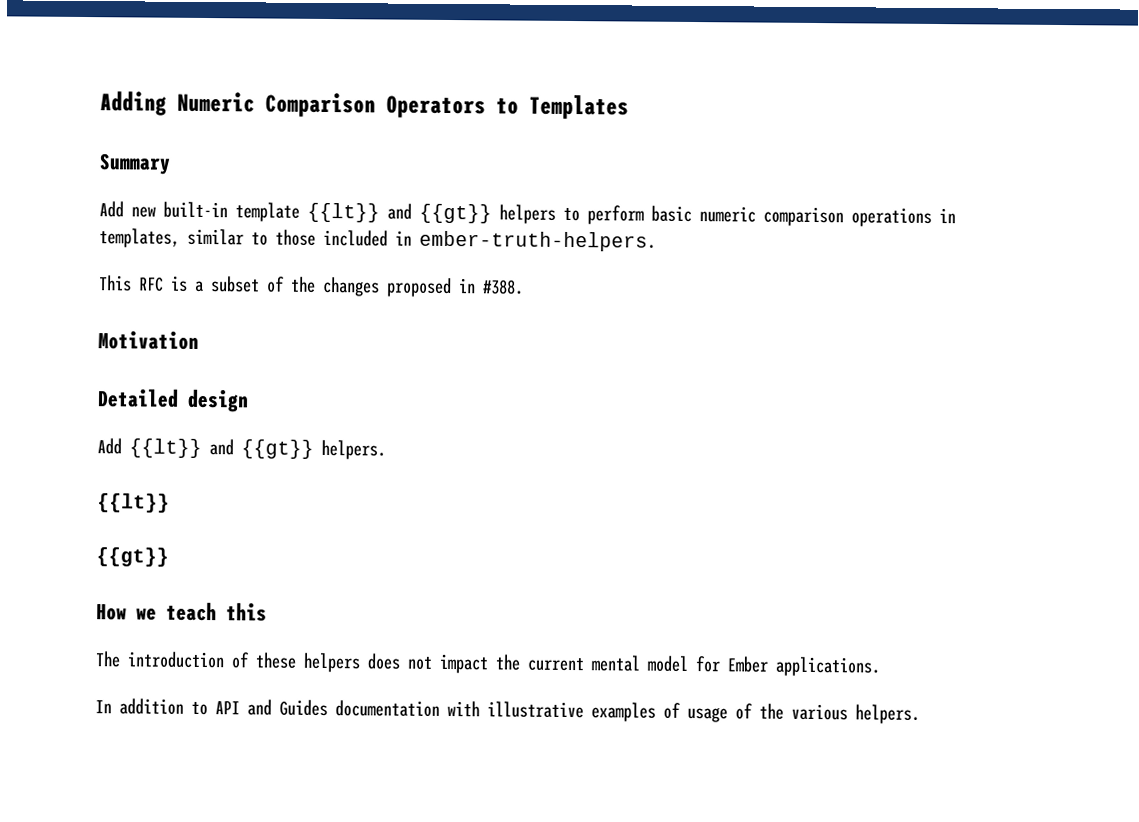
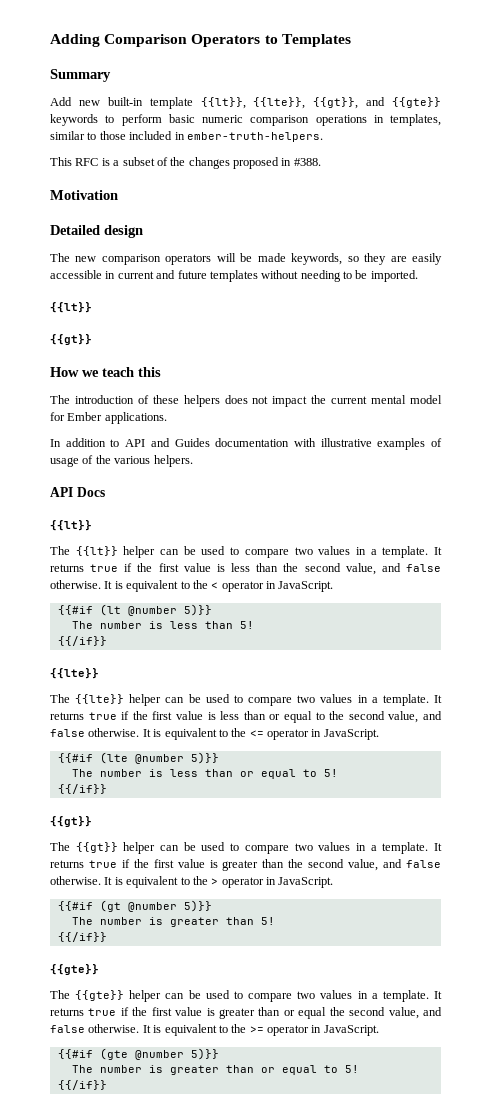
- Adding Numeric Comparison Operators to Templates
+ Adding Comparison Operators to Templates
- Add new built-in template {{lt}} and {{gt}} helpers to perform basic numeric comparison operations in templates, similar to those included in ember-truth-helpers.
+ Add new built-in template {{lt}}, {{lte}}, {{gt}}, and {{gte}} keywords to perform basic numeric comparison operations in templates, similar to those included in ember-truth-helpers.
- Add {{lt}} and {{gt}} helpers.
+ The new comparison operators will be made keywords, so they are easily accessible in current and future templates without needing to be imported.
+ API Docs
+ {{lt}}
+ The {{lt}} helper can be used to compare two values in a template. It returns true if the first value is less than the second value, and false otherwise. It is equivalent to the < operator in JavaScript.
+ {{#if (lt @number 5)}}
+ The number is less than 5!
+ {{/if}}
+ {{lte}}
+ The {{lte}} helper can be used to compare two values in a template. It returns true if the first value is less than or equal to the second value, and false otherwise. It is equivalent to the <= operator in JavaScript.
+ {{#if (lte @number 5)}}
+ The number is less than or equal to 5!
+ {{/if}}
+ {{gt}}
+ The {{gt}} helper can be used to compare two values in a template. It returns true if the first value is greater than the second value, and false otherwise. It is equivalent to the > operator in JavaScript.
+ {{#if (gt @number 5)}}
+ The number is greater than 5!
+ {{/if}}
+ {{gte}}
+ The {{gte}} helper can be used to compare two values in a template. It returns true if the first value is greater than or equal the second value, and false otherwise. It is equivalent to the >= operator in JavaScript.
+ {{#if (gte @number 5)}}
+ The number is greater than or equal to 5!
+ {{/if}}

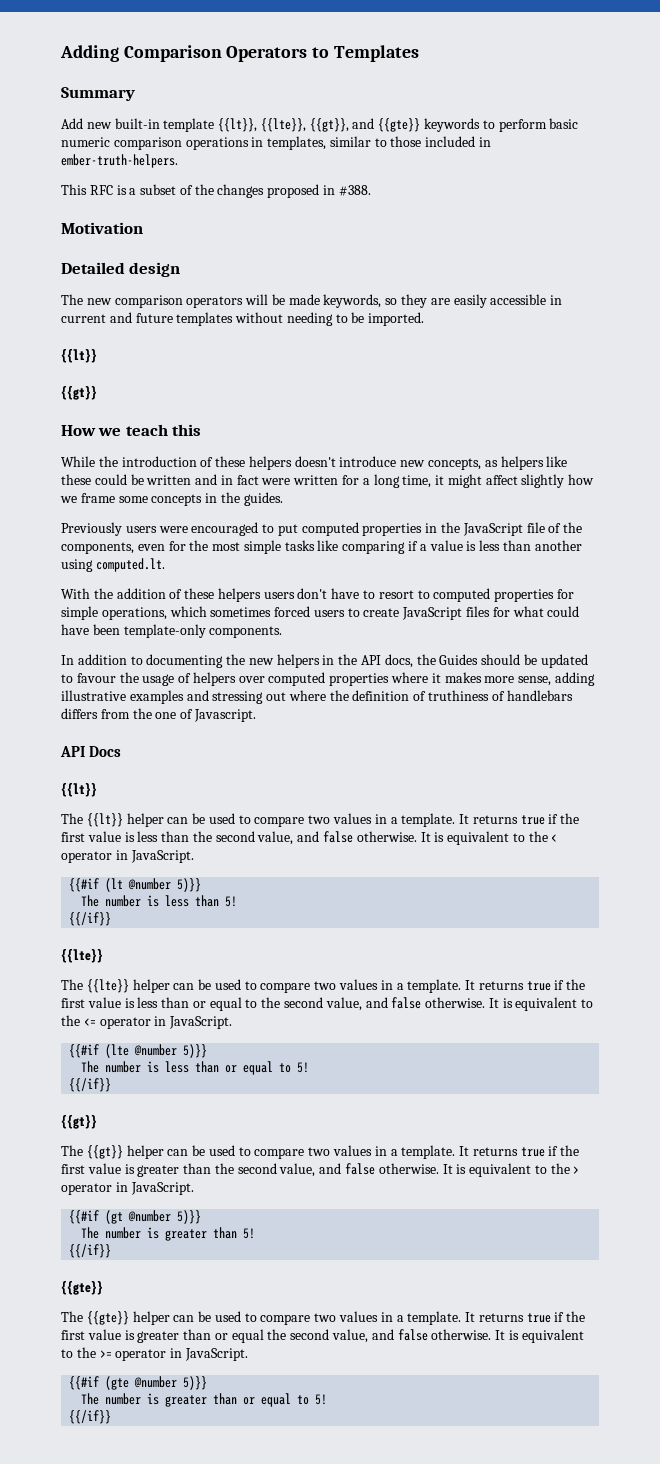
- The introduction of these helpers does not impact the current mental model for Ember applications.
- In addition to API and Guides documentation with illustrative examples of usage of the various helpers.
+ While the introduction of these helpers doesn't introduce new concepts, as helpers like these could be written and in fact were written for a long time, it might affect slightly how we frame some concepts in the guides.
+ Previously users were encouraged to put computed properties in the JavaScript file of the components, even for the most simple tasks like comparing if a value is less than another using computed.lt.
+ With the addition of these helpers users don't have to resort to computed properties for simple operations, which sometimes forced users to create JavaScript files for what could have been template-only components.
+ In addition to documenting the new helpers in the API docs, the Guides should be updated to favour the usage of helpers over computed properties where it makes more sense, adding illustrative examples and stressing out where the definition of truthiness of handlebars differs from the one of Javascript.

